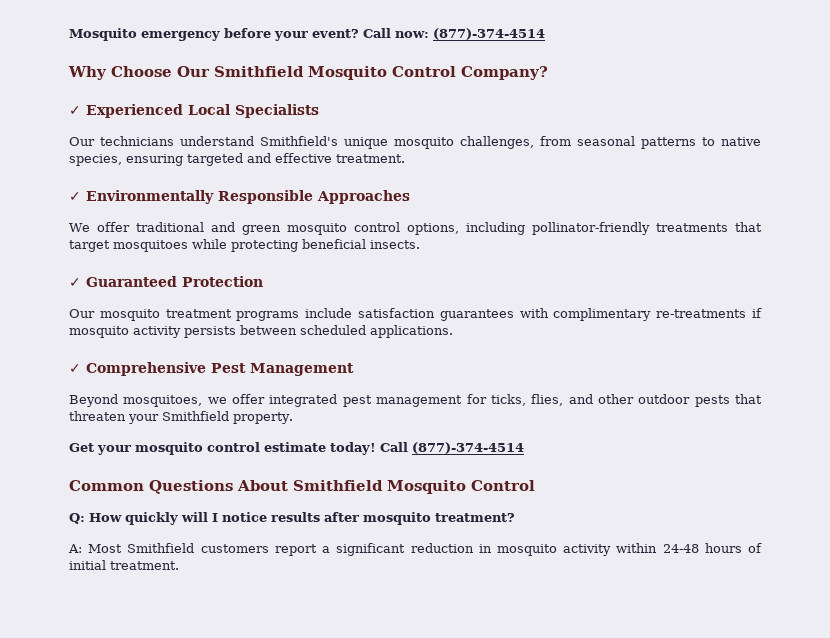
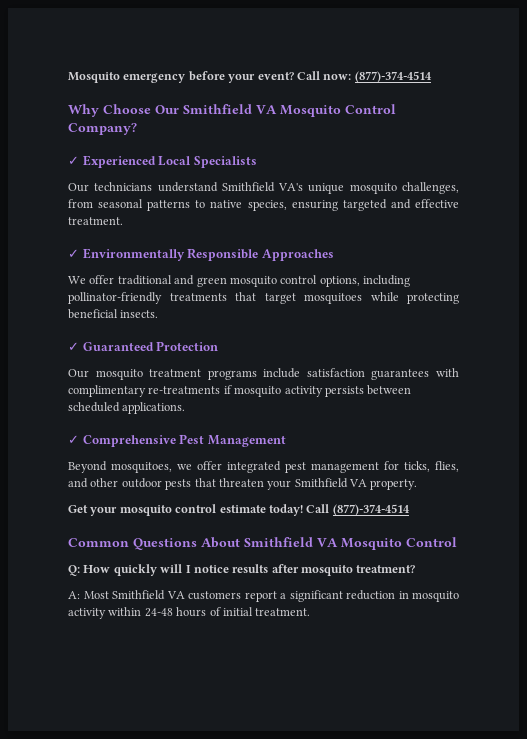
- Why Choose Our Smithfield Mosquito Control Company?
+ Why Choose Our Smithfield VA Mosquito Control Company?
- Our technicians understand Smithfield's unique mosquito challenges, from seasonal patterns to native species, ensuring targeted and effective treatment.
+ Our technicians understand Smithfield VA's unique mosquito challenges, from seasonal patterns to native species, ensuring targeted and effective treatment.
- Beyond mosquitoes, we offer integrated pest management for ticks, flies, and other outdoor pests that threaten your Smithfield property.
+ Beyond mosquitoes, we offer integrated pest management for ticks, flies, and other outdoor pests that threaten your Smithfield VA property.
- Common Questions About Smithfield Mosquito Control
+ Common Questions About Smithfield VA Mosquito Control
- A: Most Smithfield customers report a significant reduction in mosquito activity within 24-48 hours of initial treatment.
+ A: Most Smithfield VA customers report a significant reduction in mosquito activity within 24-48 hours of initial treatment.

